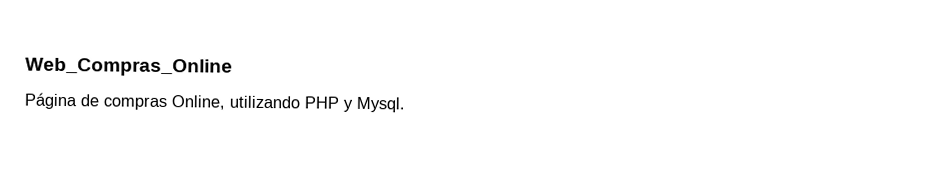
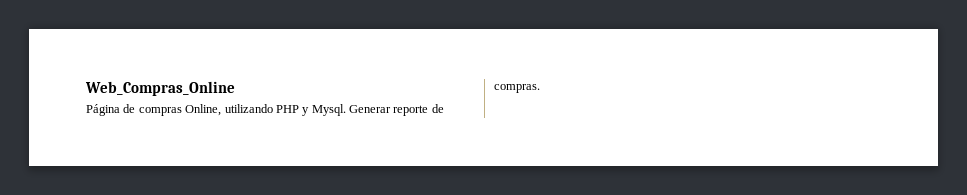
+ Generar reporte de compras.

